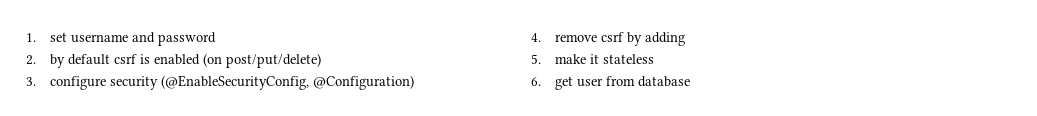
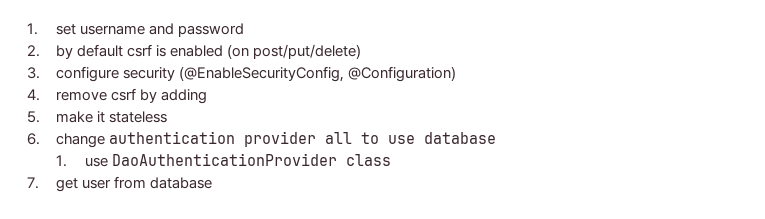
- 6. get user from database
+ 6. change authentication provider all to use database
+ 1. use DaoAuthenticationProvider class
+ 7. get user from database

